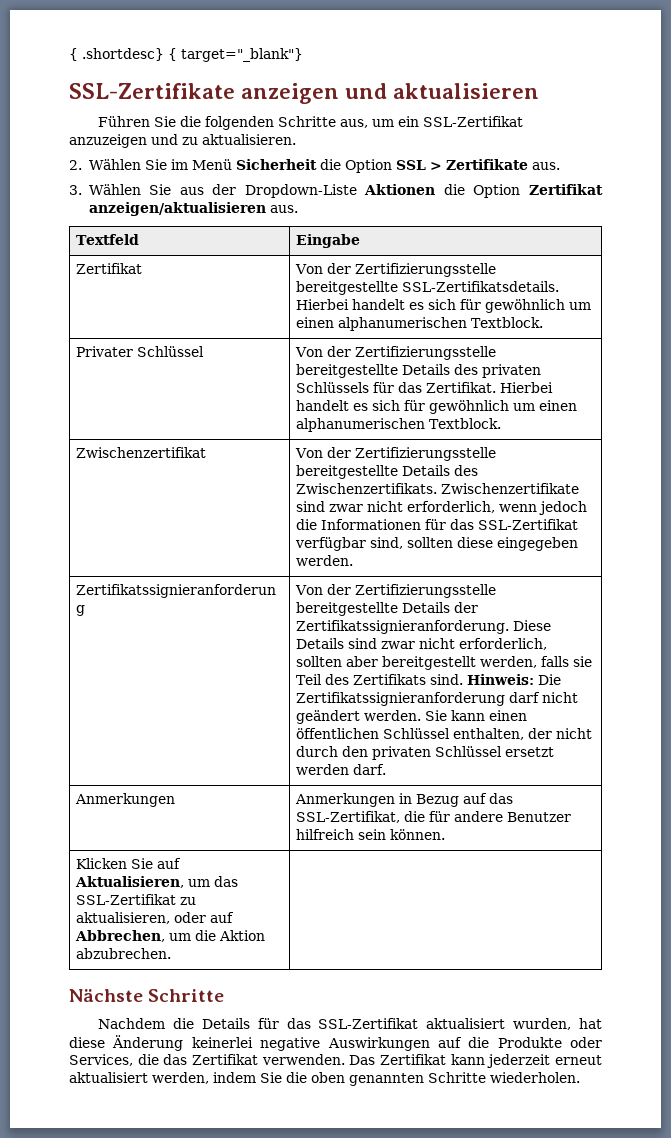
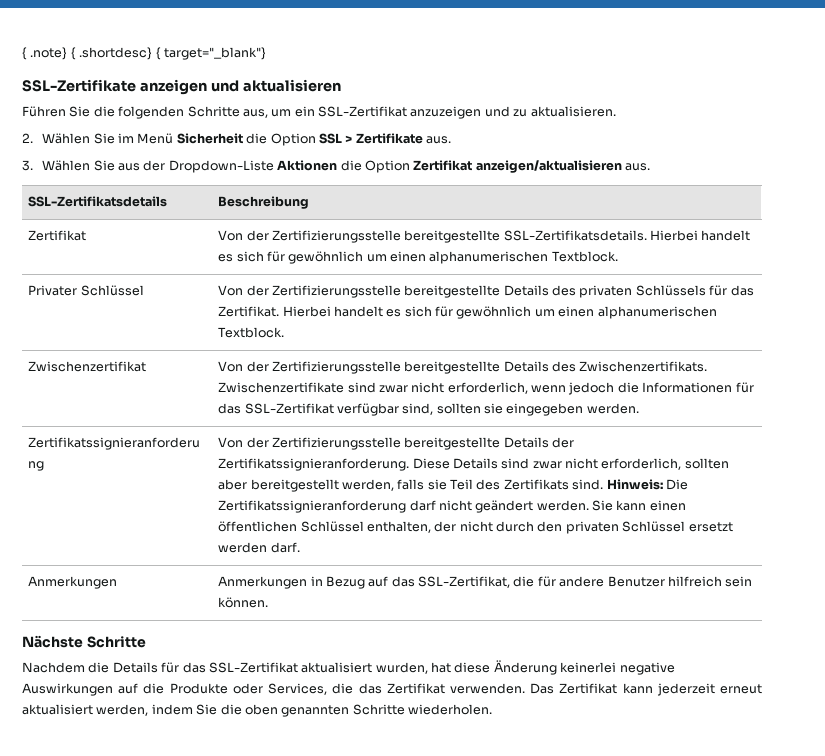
- { .shortdesc} { target="_blank"}
+ { .note} { .shortdesc} { target="_blank"}
- Textfeld | Eingabe
+ SSL-Zertifikatsdetails | Beschreibung
- Zwischenzertifikat | Von der Zertifizierungsstelle bereitgestellte Details des Zwischenzertifikats. Zwischenzertifikate sind zwar nicht erforderlich, wenn jedoch die Informationen für das SSL-Zertifikat verfügbar sind, sollten diese eingegeben werden.
+ Zwischenzertifikat | Von der Zertifizierungsstelle bereitgestellte Details des Zwischenzertifikats. Zwischenzertifikate sind zwar nicht erforderlich, wenn jedoch die Informationen für das SSL-Zertifikat verfügbar sind, sollten sie eingegeben werden.
- Klicken Sie auf Aktualisieren, um das SSL-Zertifikat zu aktualisieren, oder auf Abbrechen, um die Aktion abzubrechen. |

